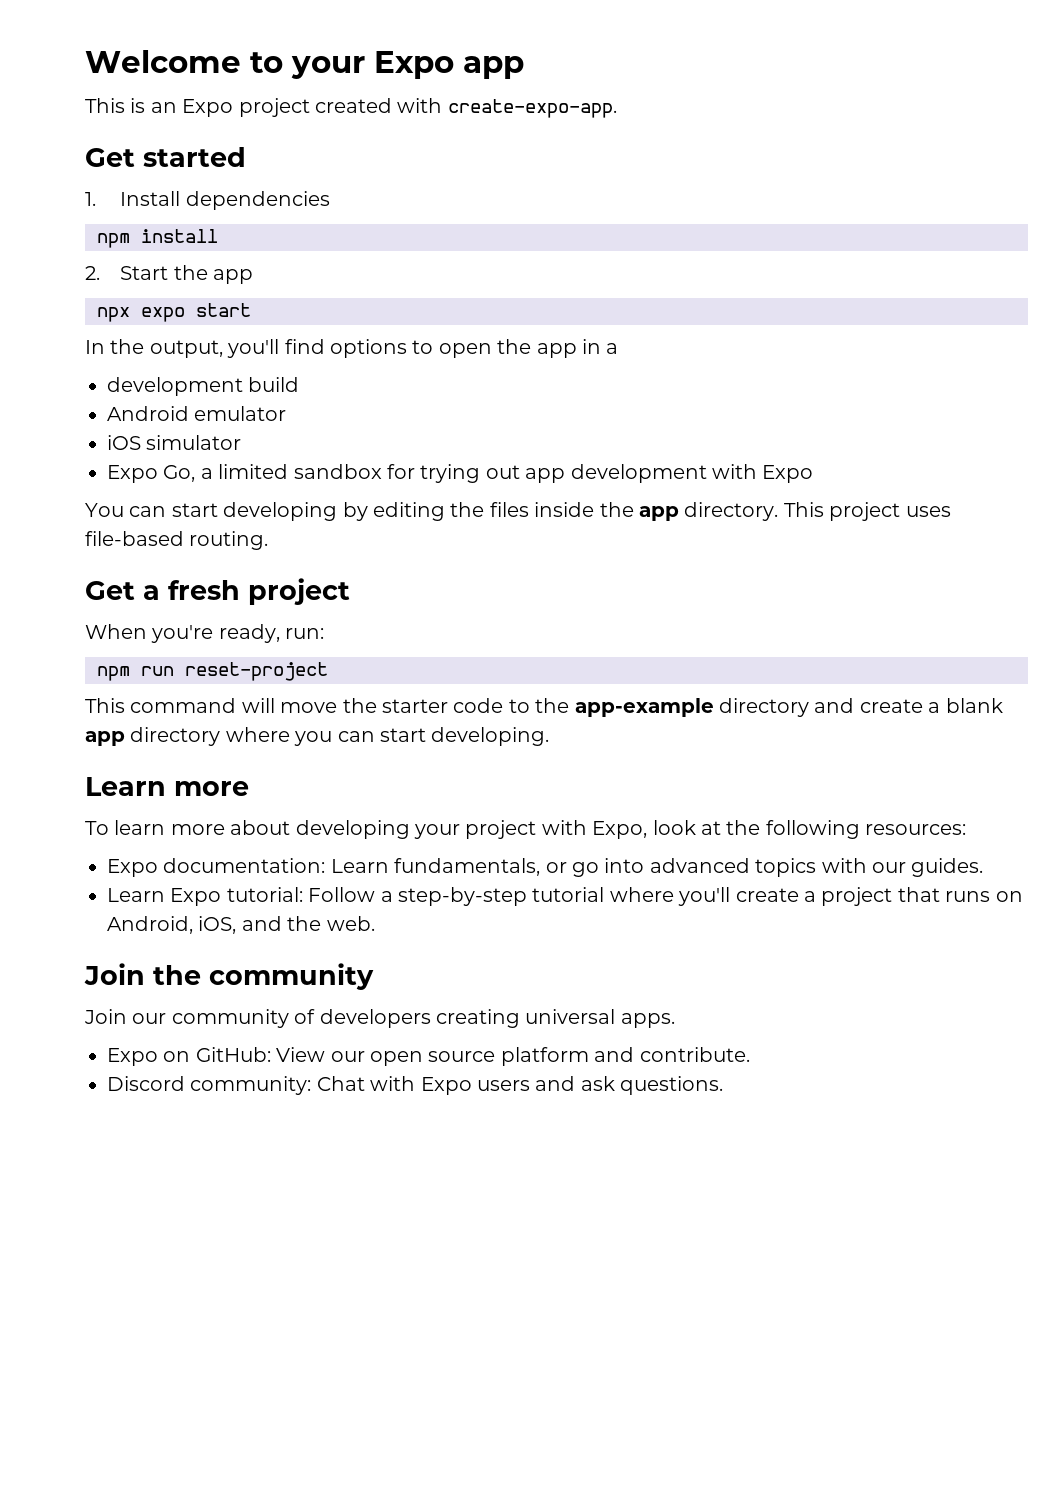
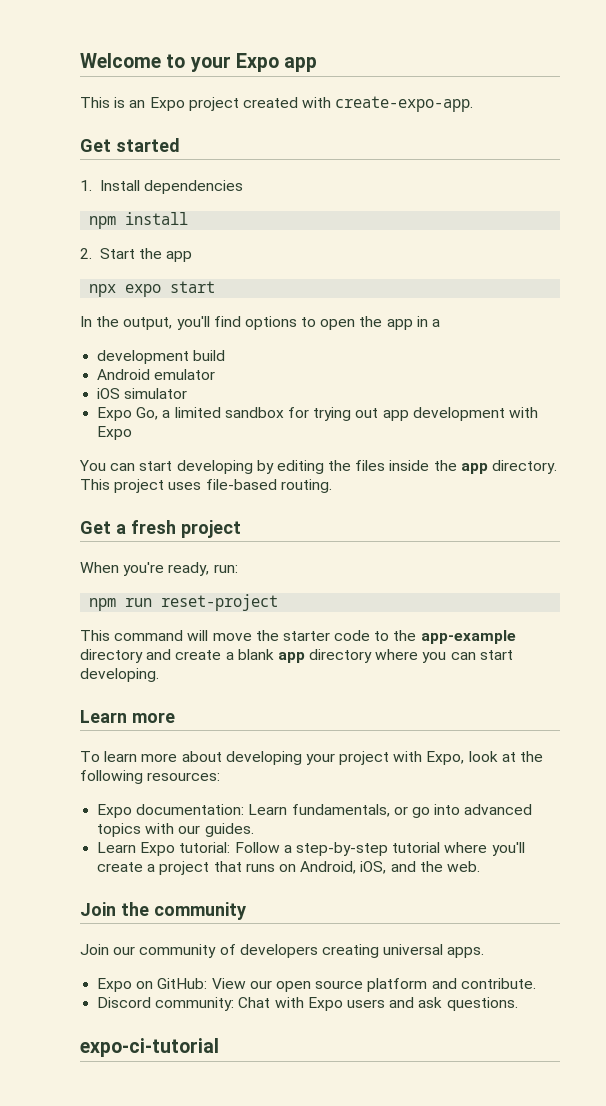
+ expo-ci-tutorial

